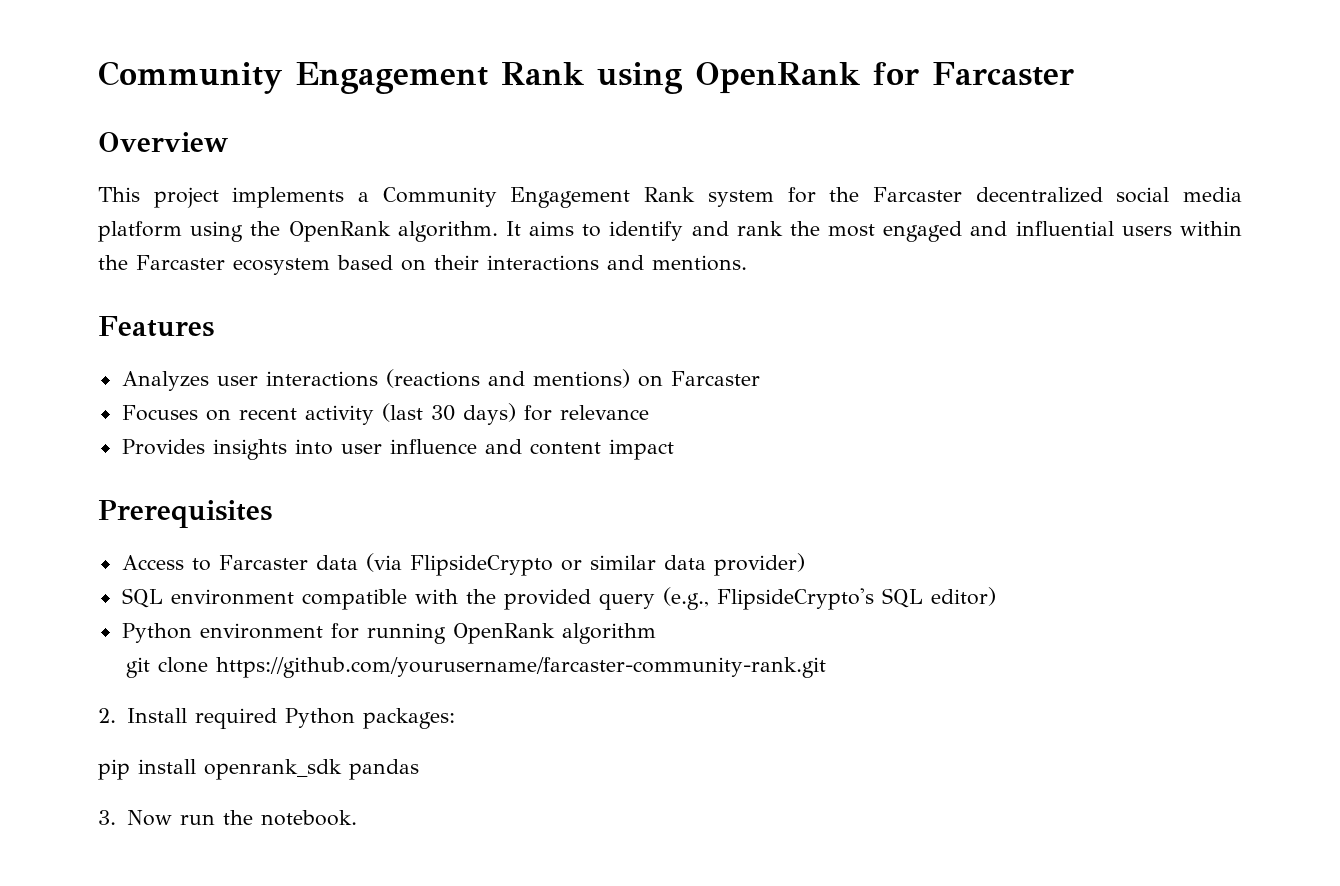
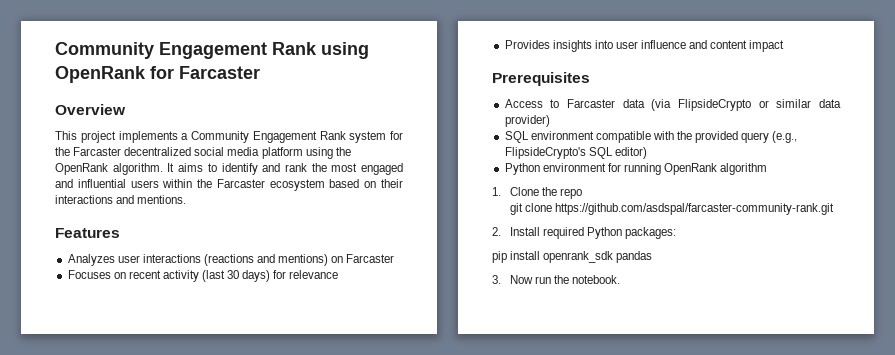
+ 1. Clone the repo
- git clone https://github.com/yourusername/farcaster-community-rank.git
+ git clone https://github.com/asdspal/farcaster-community-rank.git

